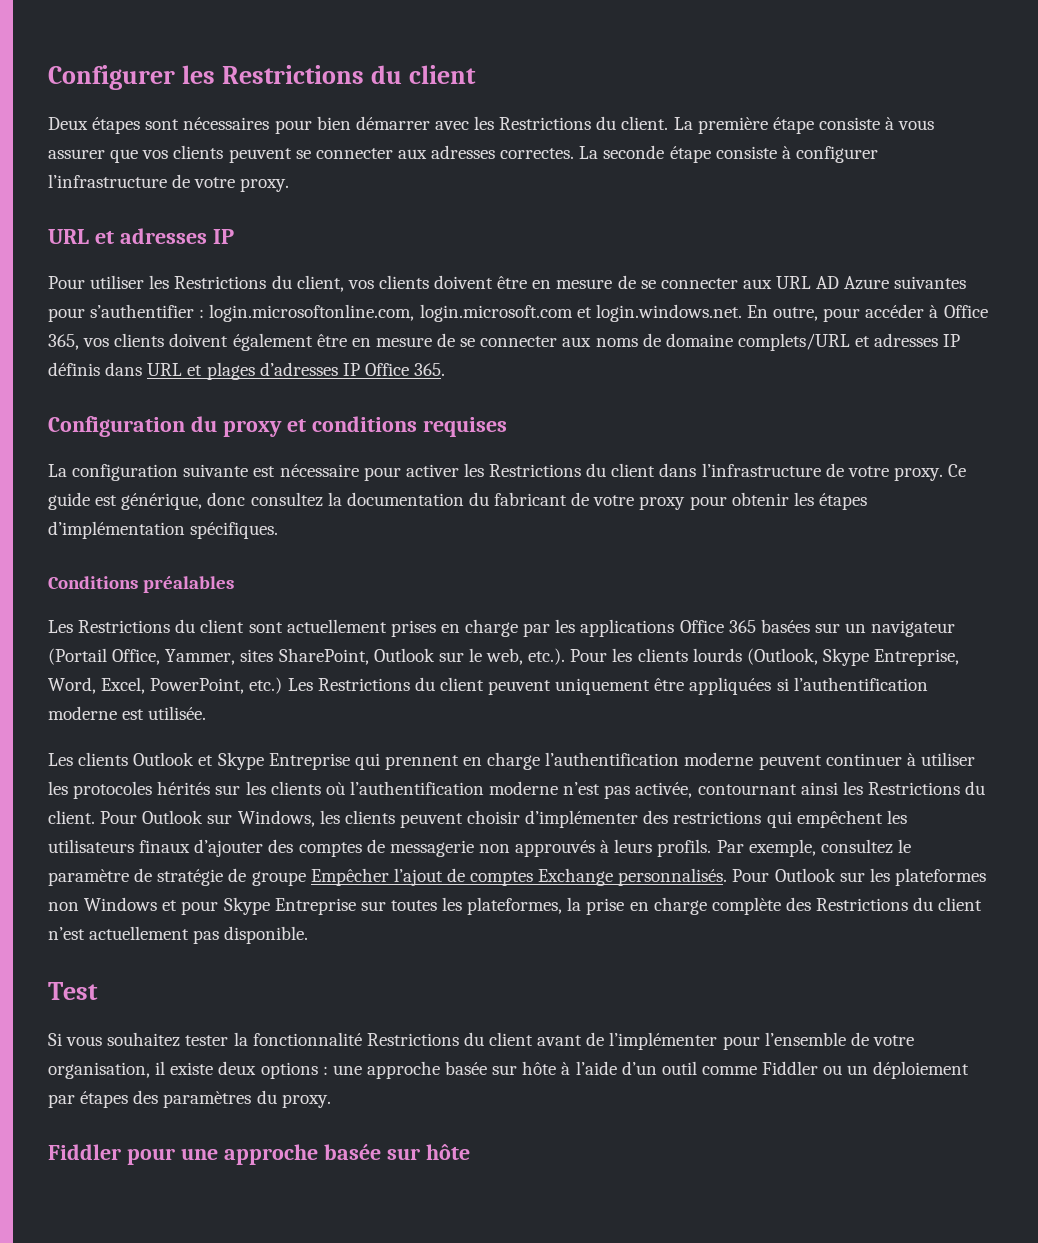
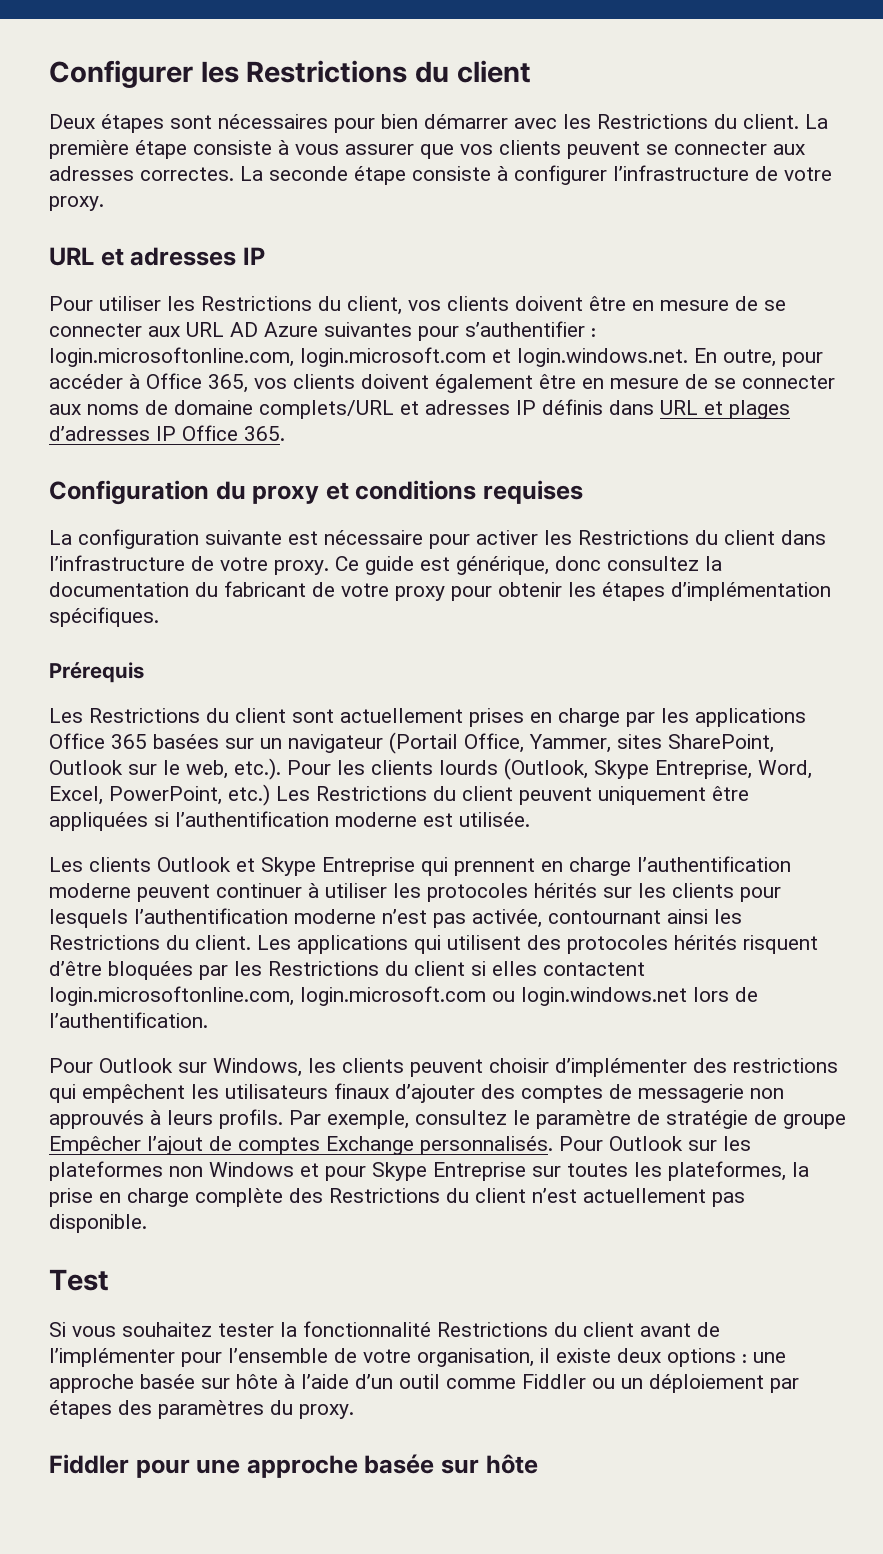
- Conditions préalables
+ Prérequis
- Les clients Outlook et Skype Entreprise qui prennent en charge l’authentification moderne peuvent continuer à utiliser les protocoles hérités sur les clients où l’authentification moderne n’est pas activée, contournant ainsi les Restrictions du client. Pour Outlook sur Windows, les clients peuvent choisir d’implémenter des restrictions qui empêchent les utilisateurs finaux d’ajouter des comptes de messagerie non approuvés à leurs profils.
+ Les clients Outlook et Skype Entreprise qui prennent en charge l’authentification moderne peuvent continuer à utiliser les protocoles hérités sur les clients pour lesquels l’authentification moderne n’est pas activée, contournant ainsi les Restrictions du client. Les applications qui utilisent des protocoles hérités risquent d’être bloquées par les Restrictions du client si elles contactent login.microsoftonline.com, login.microsoft.com ou login.windows.net lors de l’authentification.
+ Pour Outlook sur Windows, les clients peuvent choisir d’implémenter des restrictions qui empêchent les utilisateurs finaux d’ajouter des comptes de messagerie non approuvés à leurs profils.

